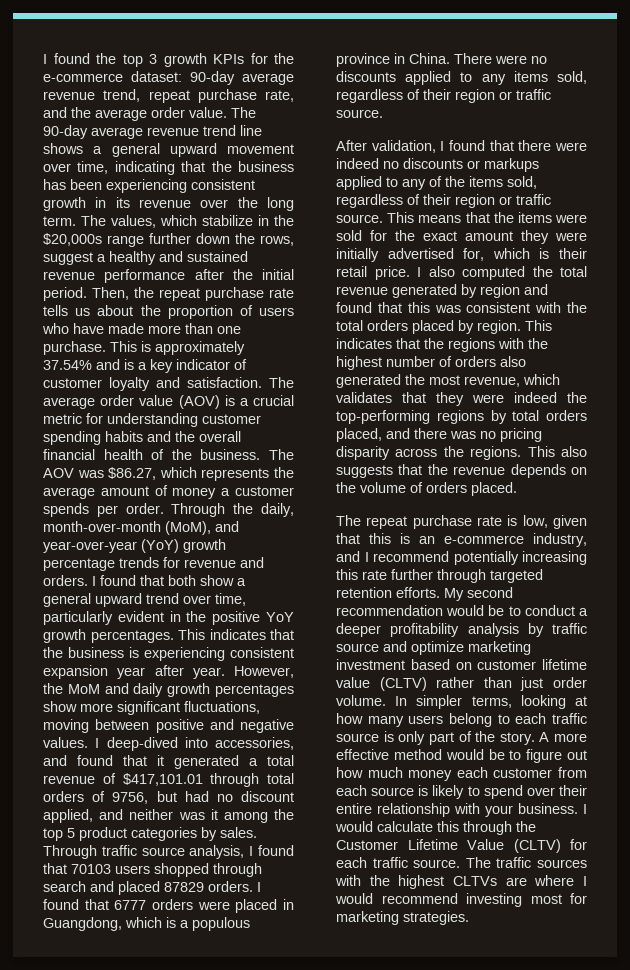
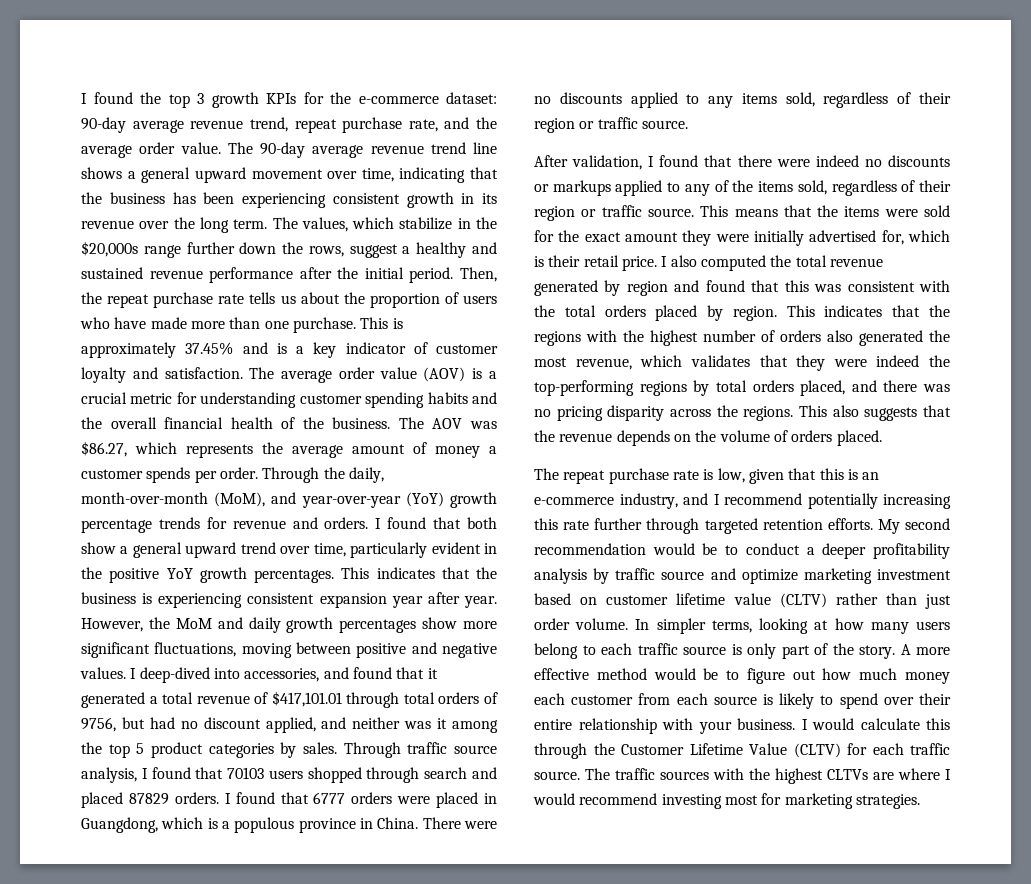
- This is approximately 37.54% and is a key indicator of customer loyalty and satisfaction.
+ This is approximately 37.45% and is a key indicator of customer loyalty and satisfaction.

